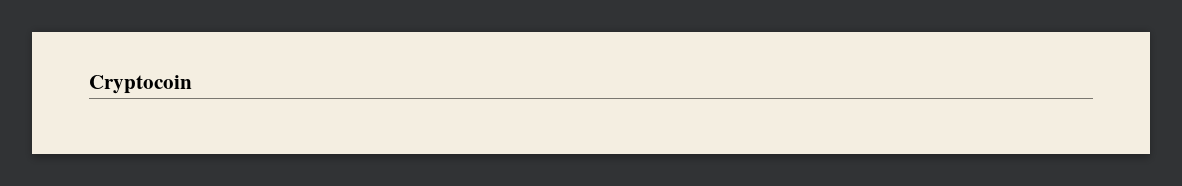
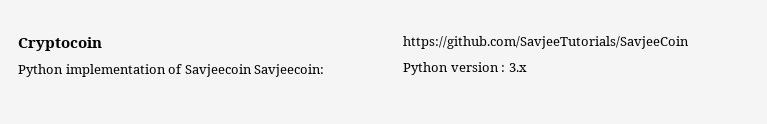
+ Python implementation of Savjeecoin Savjeecoin: https://github.com/SavjeeTutorials/SavjeeCoin
+ Python version : 3.x

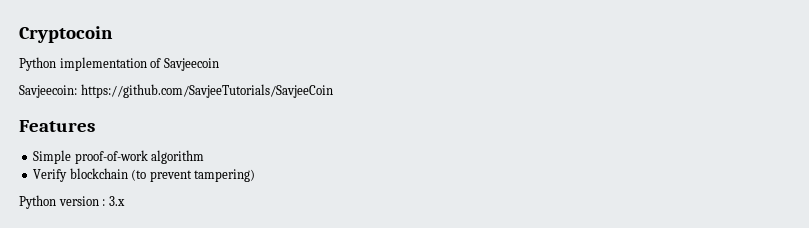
- Python implementation of Savjeecoin Savjeecoin: https://github.com/SavjeeTutorials/SavjeeCoin
+ Python implementation of Savjeecoin
+ Savjeecoin: https://github.com/SavjeeTutorials/SavjeeCoin
+ Features
+ Simple proof-of-work algorithm
+ Verify blockchain (to prevent tampering)

